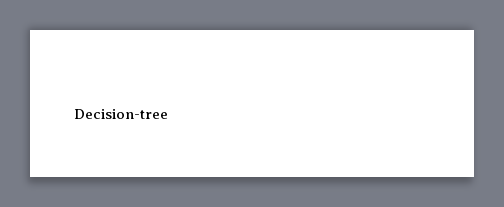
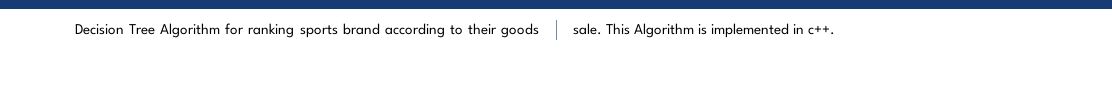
- Decision-tree
+ Decision Tree Algorithm for ranking sports brand according to their goods sale. This Algorithm is implemented in c++.

